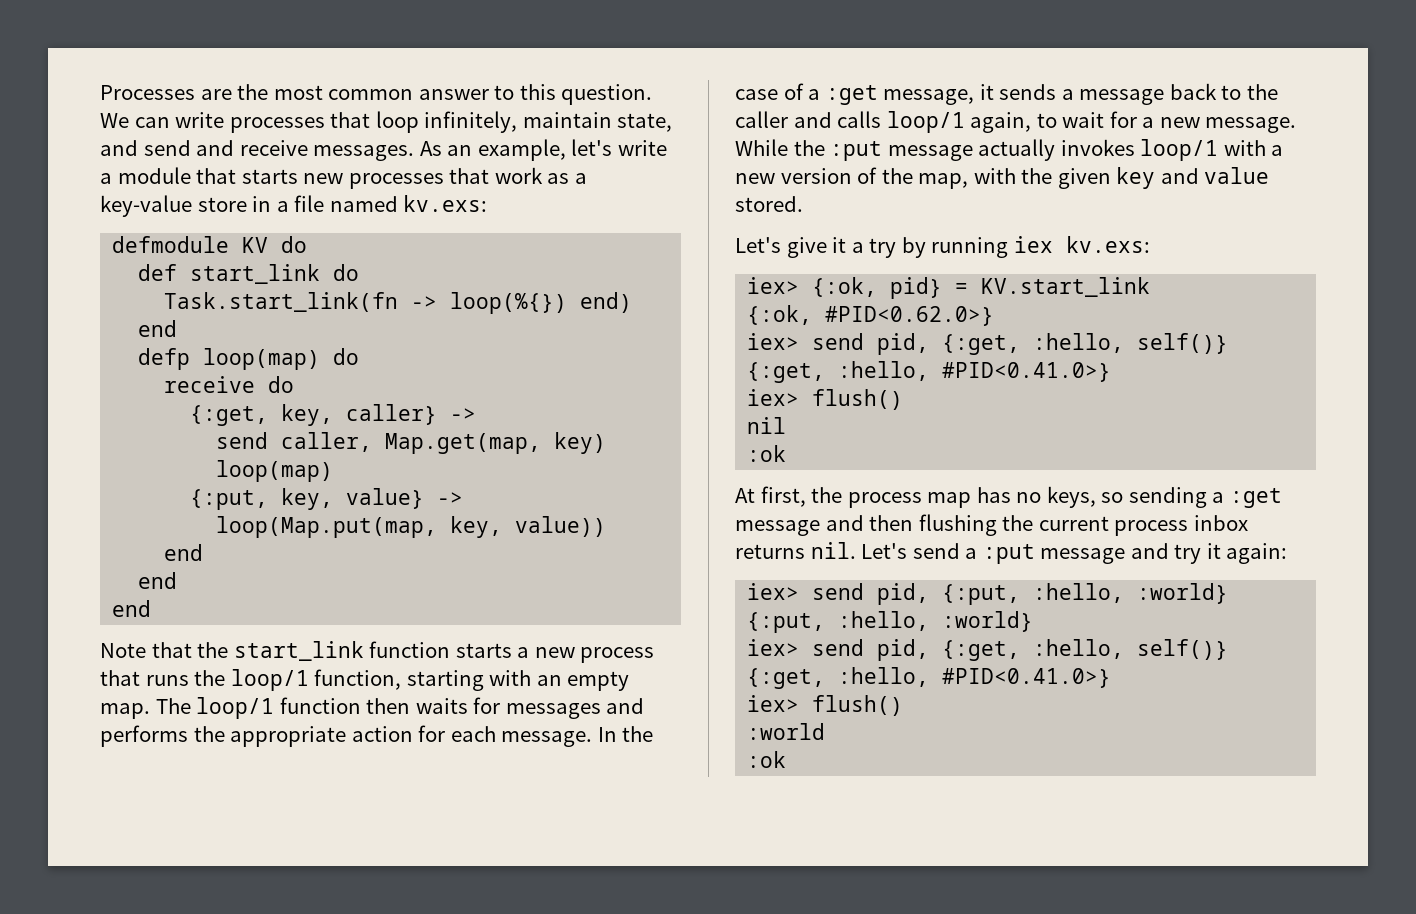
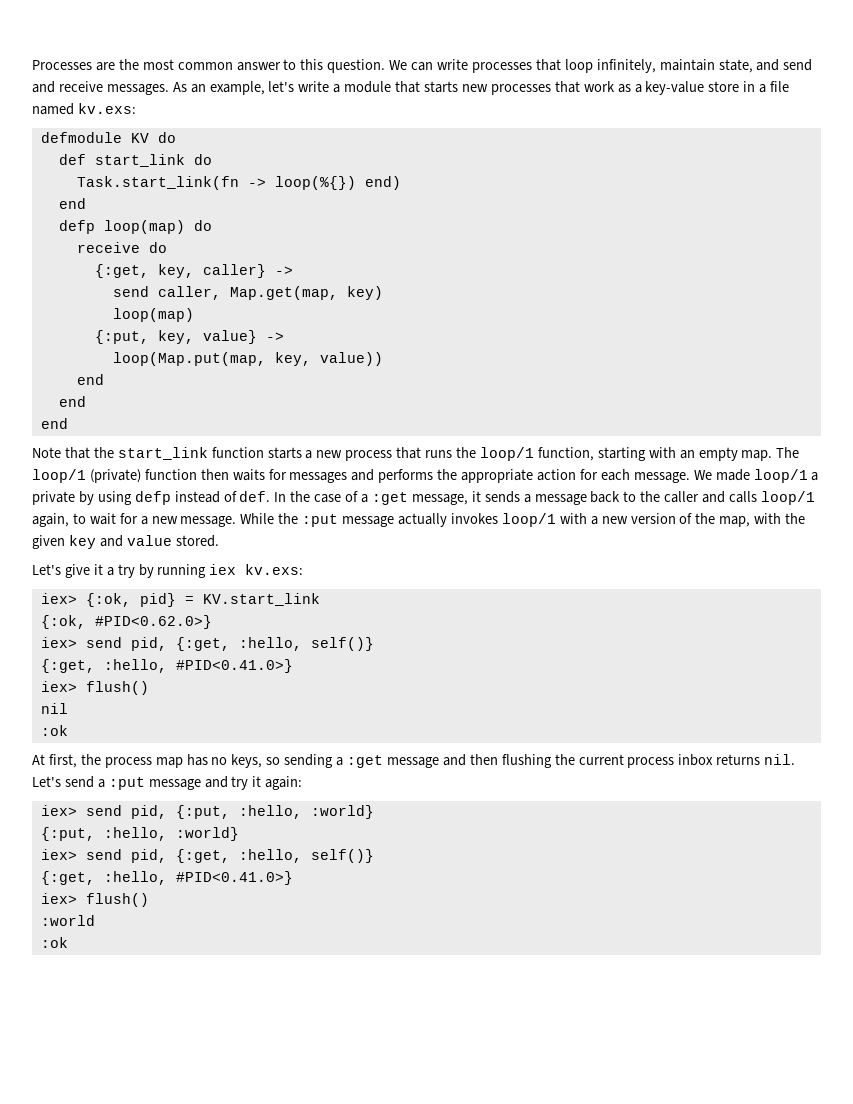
- The loop/1 function then waits for messages and performs the appropriate action for each message.
+ The loop/1 (private) function then waits for messages and performs the appropriate action for each message.
+ We made loop/1 a private by using defp instead of def.

